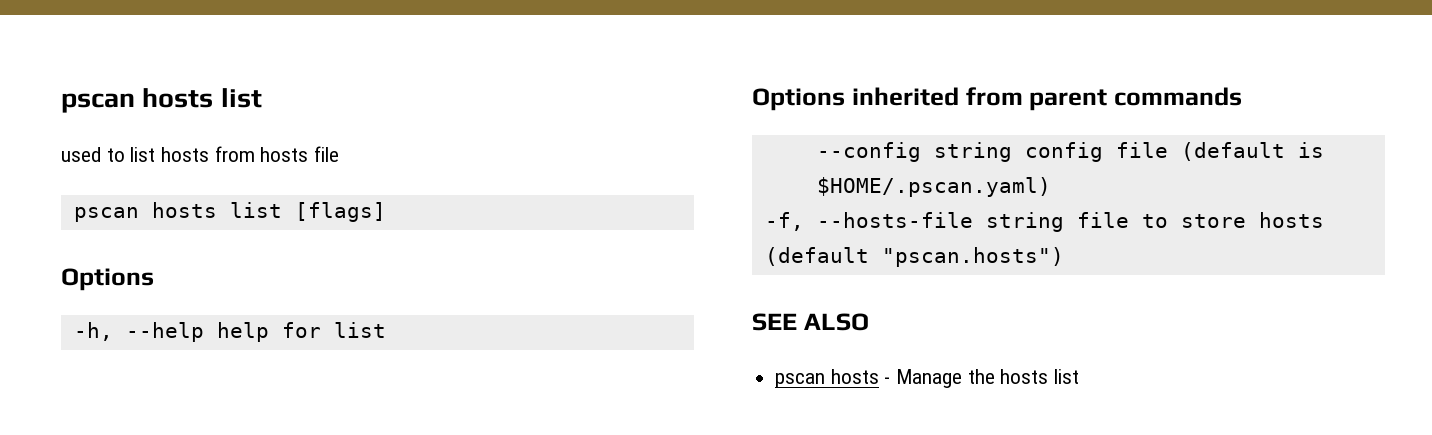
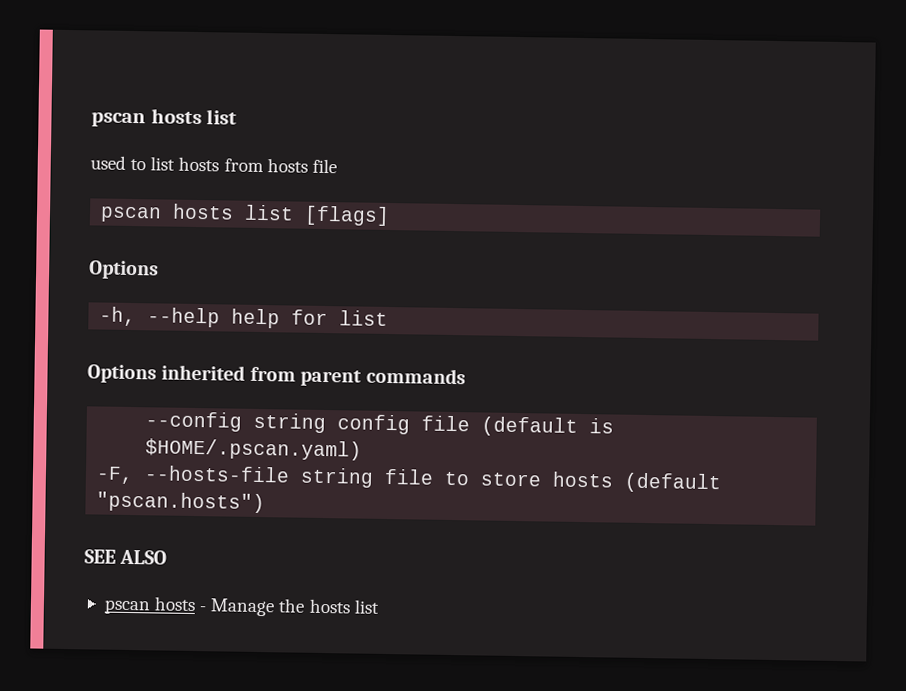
- -f, --hosts-file string file to store hosts (default "pscan.hosts")
+ -F, --hosts-file string file to store hosts (default "pscan.hosts")

